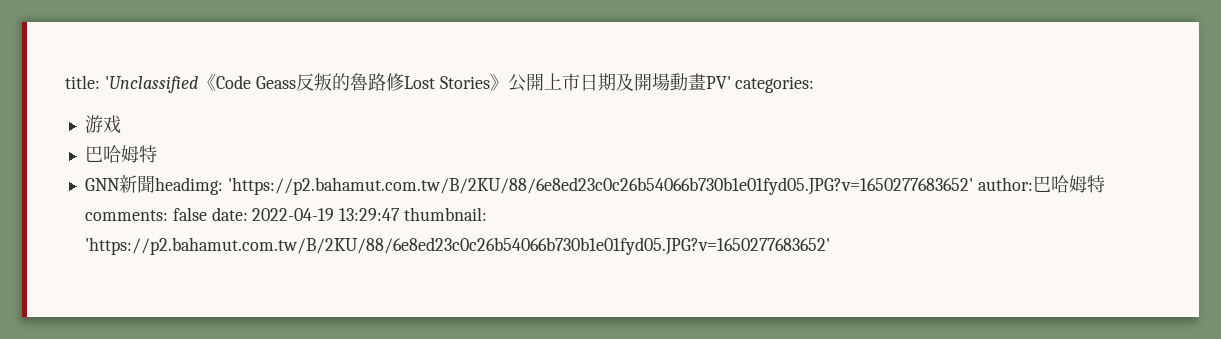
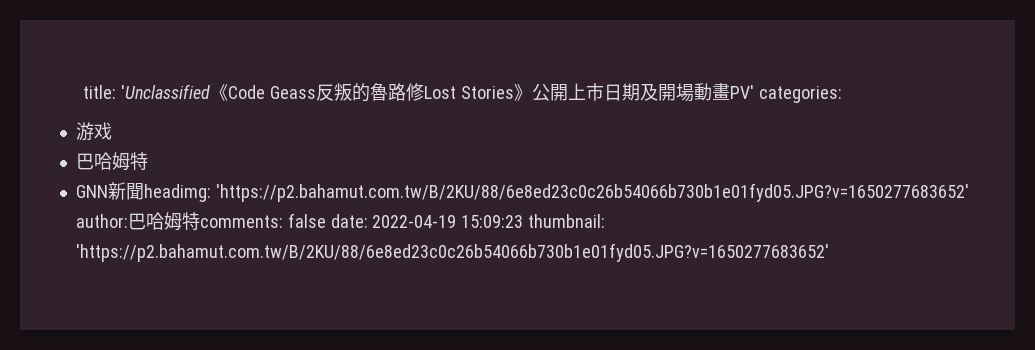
- GNN新聞headimg: 'https://p2.bahamut.com.tw/B/2KU/88/6e8ed23c0c26b54066b730b1e01fyd05.JPG?v=1650277683652' author:巴哈姆特comments: false date: 2022-04-19 13:29:47 thumbnail: 'https://p2.bahamut.com.tw/B/2KU/88/6e8ed23c0c26b54066b730b1e01fyd05.JPG?v=1650277683652'
+ GNN新聞headimg: 'https://p2.bahamut.com.tw/B/2KU/88/6e8ed23c0c26b54066b730b1e01fyd05.JPG?v=1650277683652' author:巴哈姆特comments: false date: 2022-04-19 15:09:23 thumbnail: 'https://p2.bahamut.com.tw/B/2KU/88/6e8ed23c0c26b54066b730b1e01fyd05.JPG?v=1650277683652'

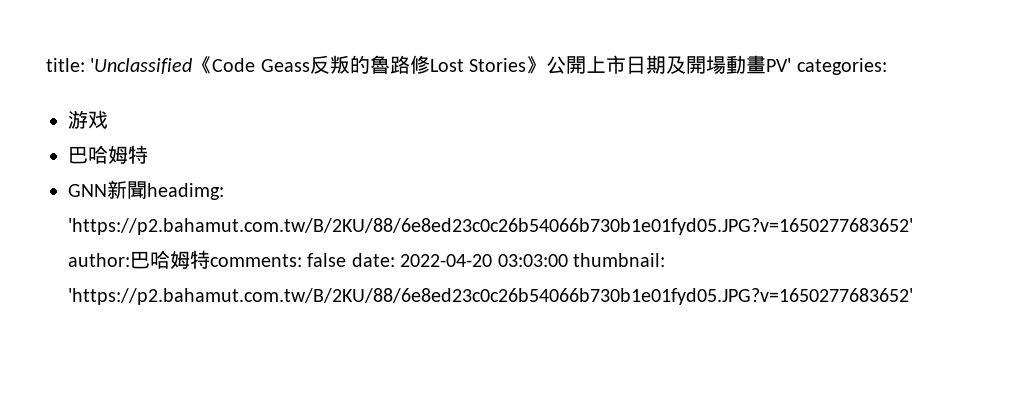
- GNN新聞headimg: 'https://p2.bahamut.com.tw/B/2KU/88/6e8ed23c0c26b54066b730b1e01fyd05.JPG?v=1650277683652' author:巴哈姆特comments: false date: 2022-04-19 15:09:23 thumbnail: 'https://p2.bahamut.com.tw/B/2KU/88/6e8ed23c0c26b54066b730b1e01fyd05.JPG?v=1650277683652'
+ GNN新聞headimg: 'https://p2.bahamut.com.tw/B/2KU/88/6e8ed23c0c26b54066b730b1e01fyd05.JPG?v=1650277683652' author:巴哈姆特comments: false date: 2022-04-20 03:03:00 thumbnail: 'https://p2.bahamut.com.tw/B/2KU/88/6e8ed23c0c26b54066b730b1e01fyd05.JPG?v=1650277683652'

